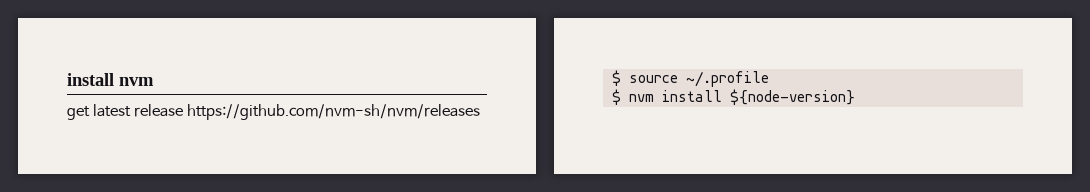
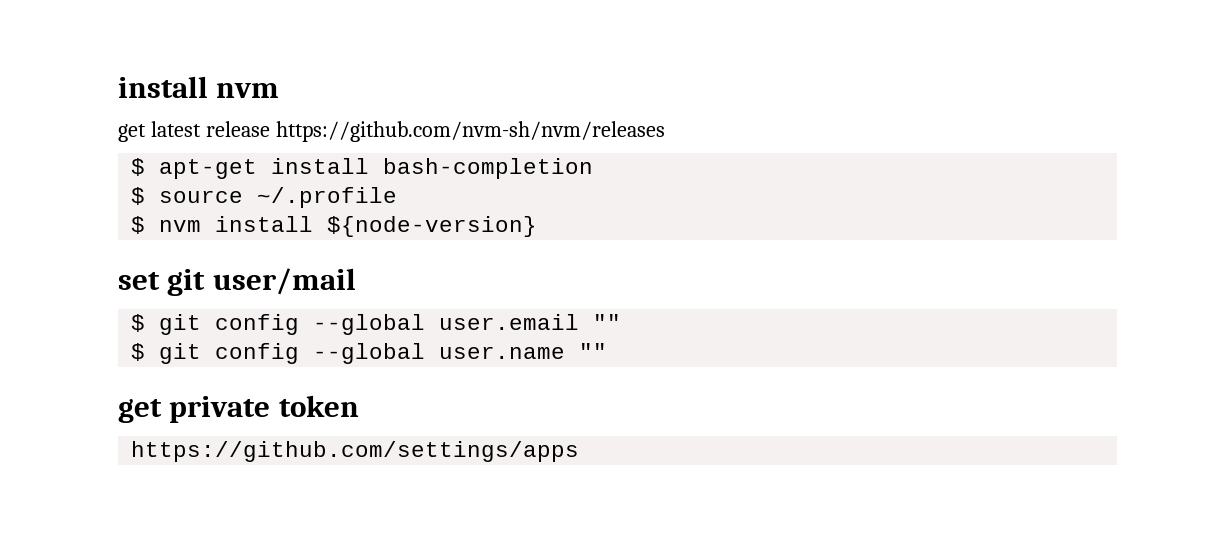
+ $ apt-get install bash-completion
+ set git user/mail
+ $ git config --global user.email ""
+ $ git config --global user.name ""
+ get private token
+ https://github.com/settings/apps

